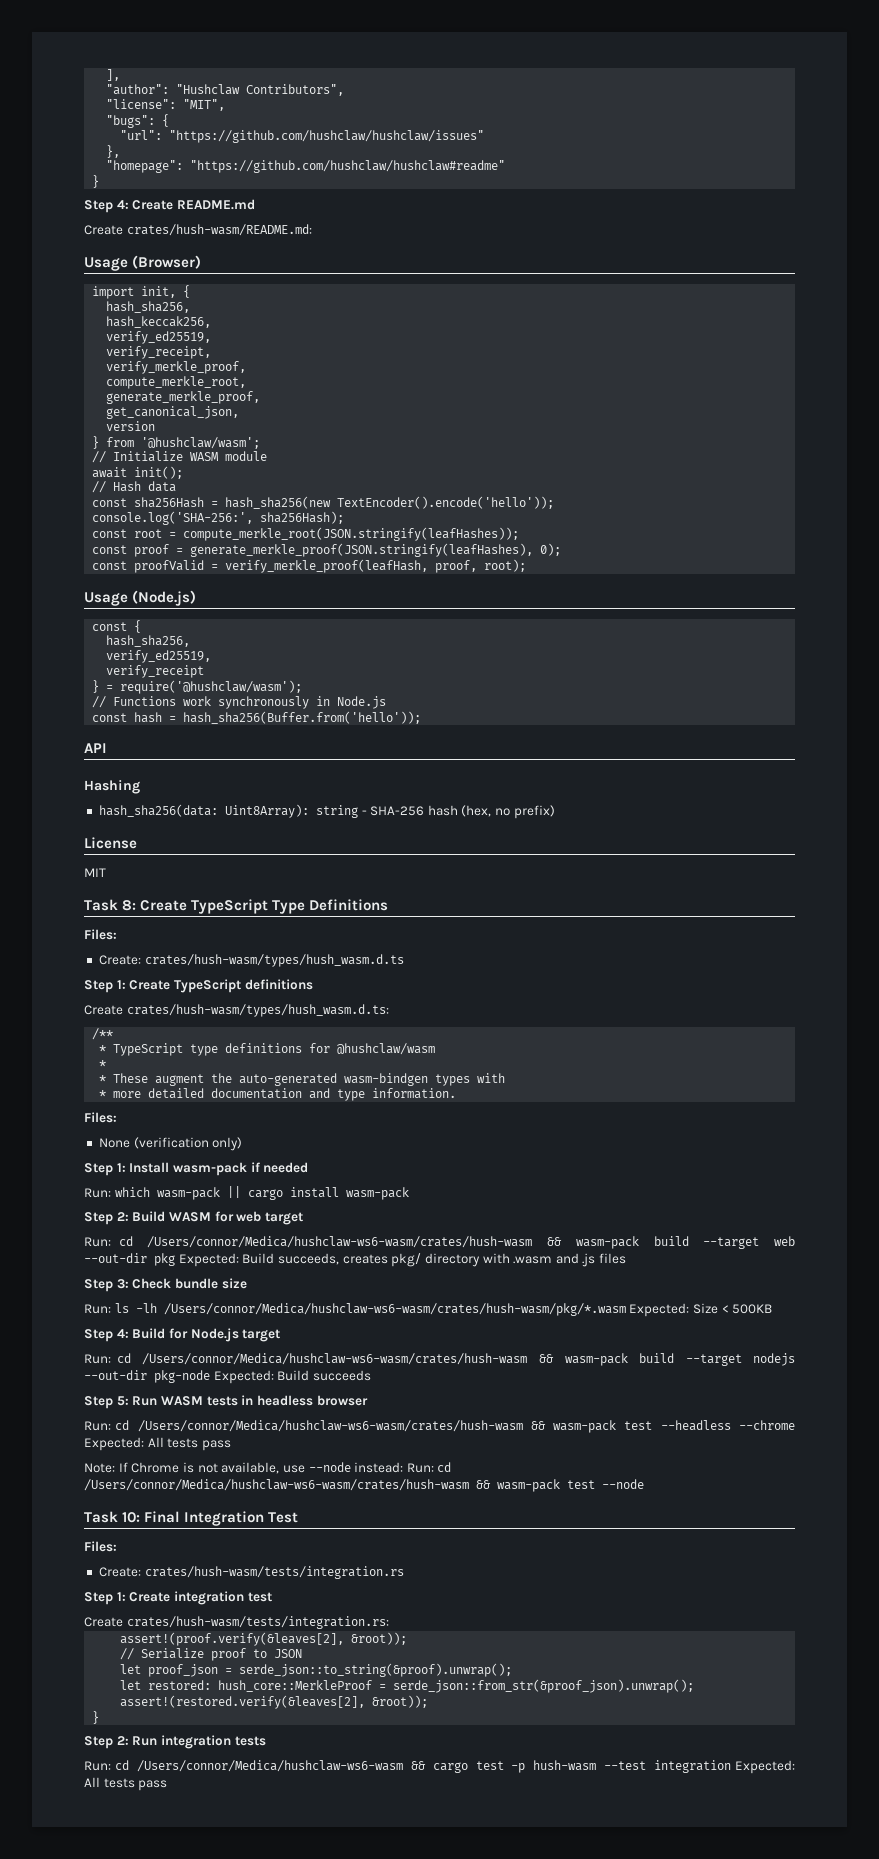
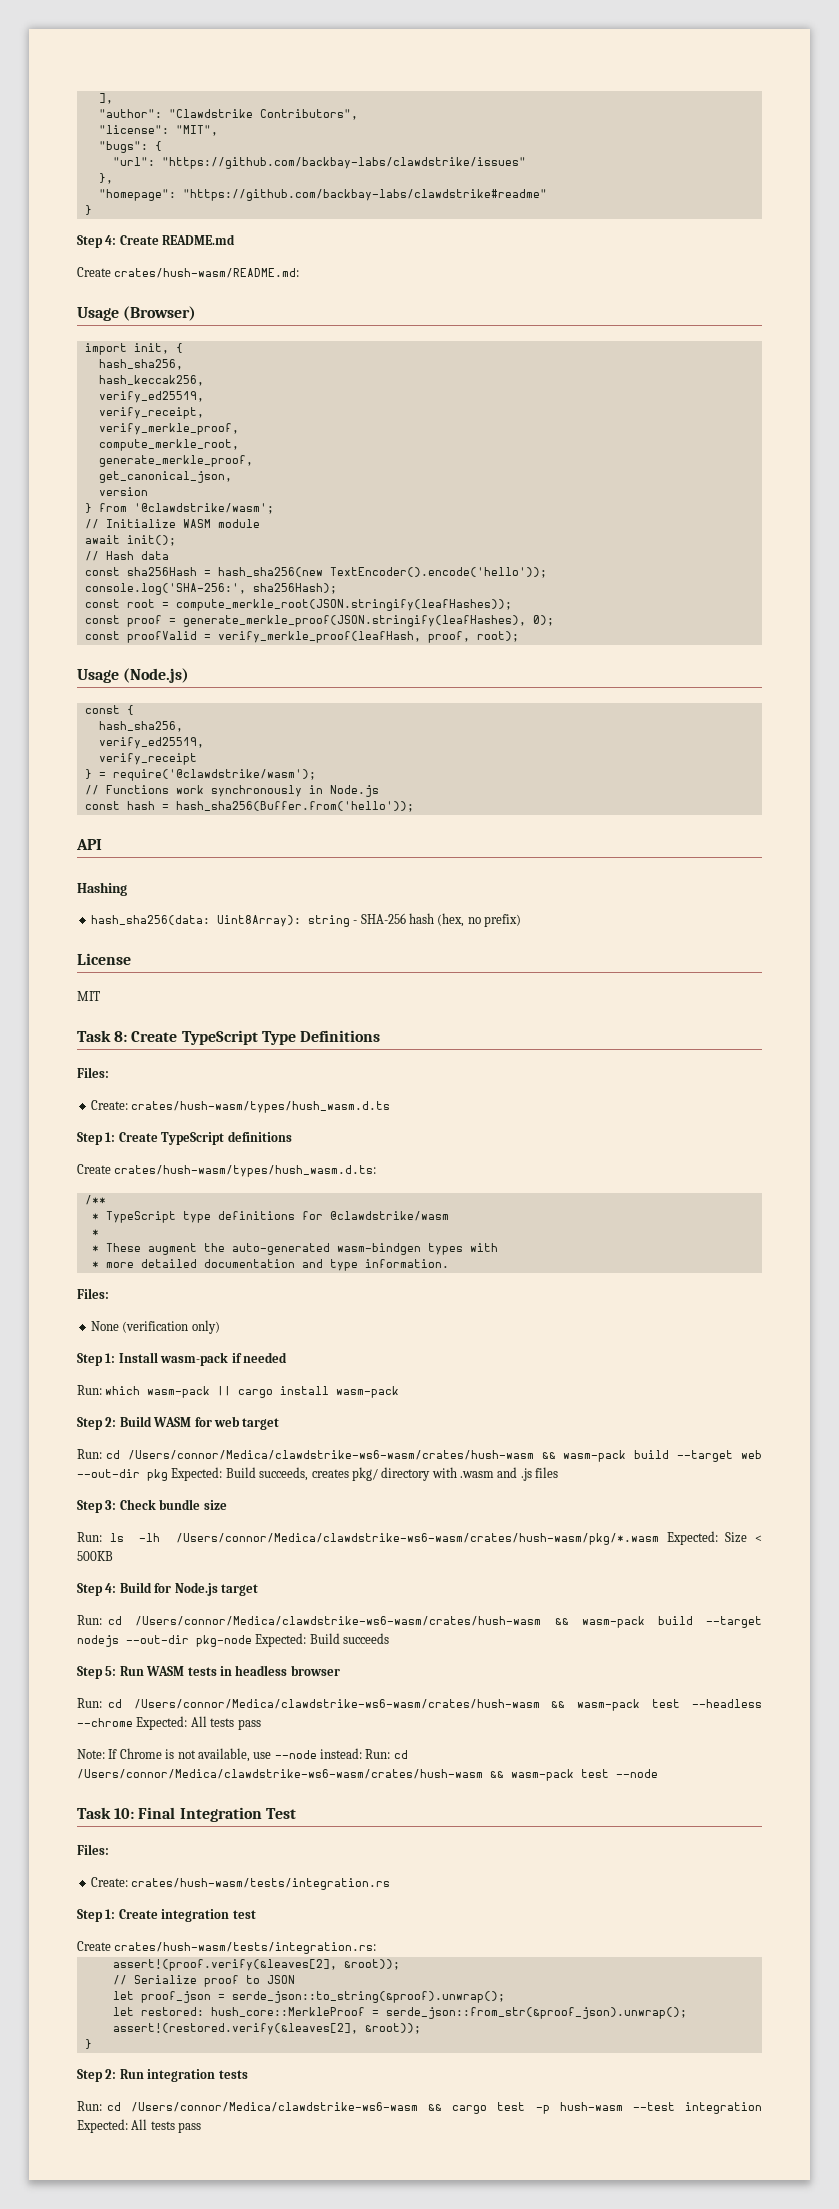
- "author": "Hushclaw Contributors",
+ "author": "Clawdstrike Contributors",
- "url": "https://github.com/hushclaw/hushclaw/issues"
+ "url": "https://github.com/backbay-labs/clawdstrike/issues"
- "homepage": "https://github.com/hushclaw/hushclaw#readme"
+ "homepage": "https://github.com/backbay-labs/clawdstrike#readme"
- } from '@hushclaw/wasm';
+ } from '@clawdstrike/wasm';
- } = require('@hushclaw/wasm');
+ } = require('@clawdstrike/wasm');
- * TypeScript type definitions for @hushclaw/wasm
+ * TypeScript type definitions for @clawdstrike/wasm
- Run: cd /Users/connor/Medica/hushclaw-ws6-wasm/crates/hush-wasm && wasm-pack build --target web --out-dir pkg Expected: Build succeeds, creates pkg/ directory with .wasm and .js files
+ Run: cd /Users/connor/Medica/clawdstrike-ws6-wasm/crates/hush-wasm && wasm-pack build --target web --out-dir pkg Expected: Build succeeds, creates pkg/ directory with .wasm and .js files
- Run: ls -lh /Users/connor/Medica/hushclaw-ws6-wasm/crates/hush-wasm/pkg/*.wasm Expected: Size < 500KB
+ Run: ls -lh /Users/connor/Medica/clawdstrike-ws6-wasm/crates/hush-wasm/pkg/*.wasm Expected: Size < 500KB
- Run: cd /Users/connor/Medica/hushclaw-ws6-wasm/crates/hush-wasm && wasm-pack build --target nodejs --out-dir pkg-node Expected: Build succeeds
+ Run: cd /Users/connor/Medica/clawdstrike-ws6-wasm/crates/hush-wasm && wasm-pack build --target nodejs --out-dir pkg-node Expected: Build succeeds
- Run: cd /Users/connor/Medica/hushclaw-ws6-wasm/crates/hush-wasm && wasm-pack test --headless --chrome Expected: All tests pass
+ Run: cd /Users/connor/Medica/clawdstrike-ws6-wasm/crates/hush-wasm && wasm-pack test --headless --chrome Expected: All tests pass
- Note: If Chrome is not available, use --node instead: Run: cd /Users/connor/Medica/hushclaw-ws6-wasm/crates/hush-wasm && wasm-pack test --node
+ Note: If Chrome is not available, use --node instead: Run: cd /Users/connor/Medica/clawdstrike-ws6-wasm/crates/hush-wasm && wasm-pack test --node
- Run: cd /Users/connor/Medica/hushclaw-ws6-wasm && cargo test -p hush-wasm --test integration Expected: All tests pass
+ Run: cd /Users/connor/Medica/clawdstrike-ws6-wasm && cargo test -p hush-wasm --test integration Expected: All tests pass

